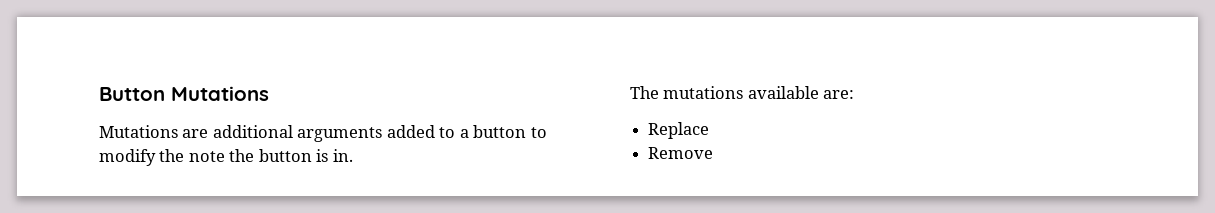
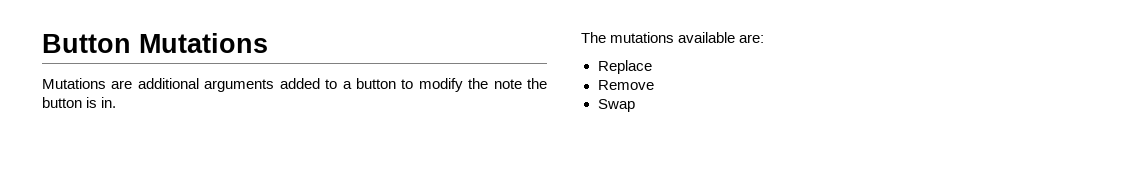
+ Swap

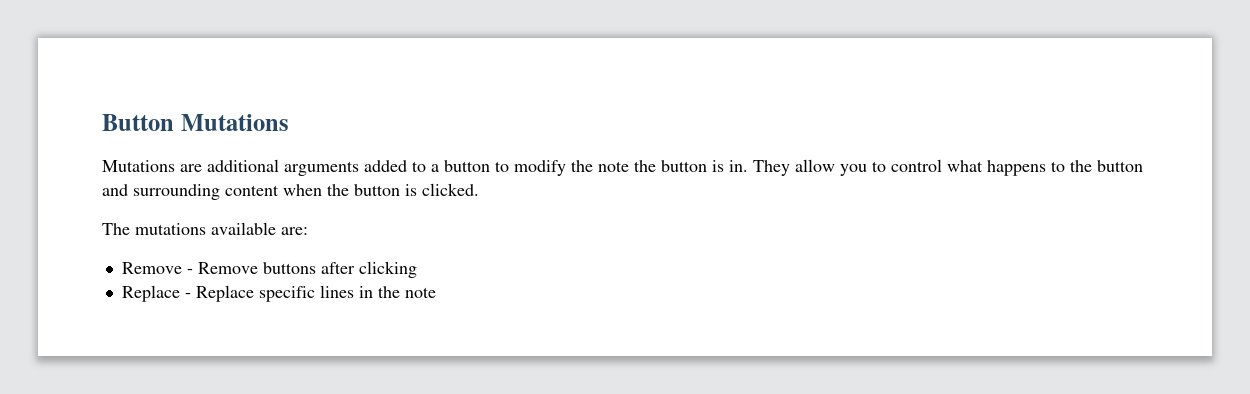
- Mutations are additional arguments added to a button to modify the note the button is in.
+ Mutations are additional arguments added to a button to modify the note the button is in. They allow you to control what happens to the button and surrounding content when the button is clicked.
  The mutations available are:
- Replace
- Remove
- Swap
+ Remove - Remove buttons after clicking
+ Replace - Replace specific lines in the note

